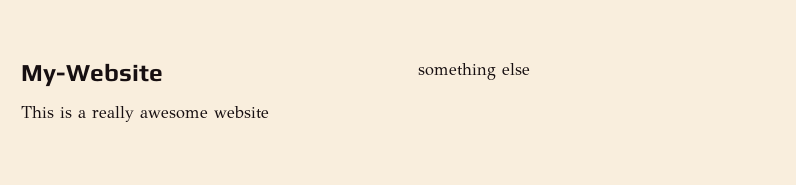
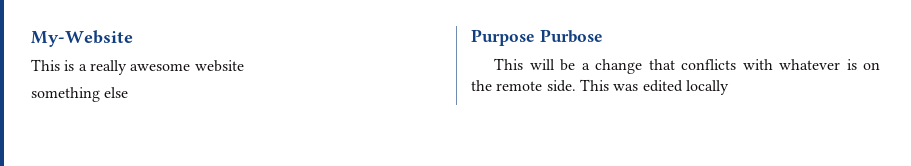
+ Purpose Purbose
+ This will be a change that conflicts with whatever is on the remote side. This was edited locally

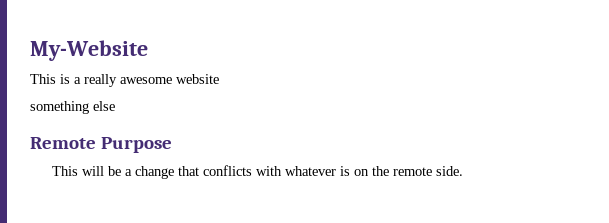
- Purpose Purbose
+ Remote Purpose
- This was edited locally

